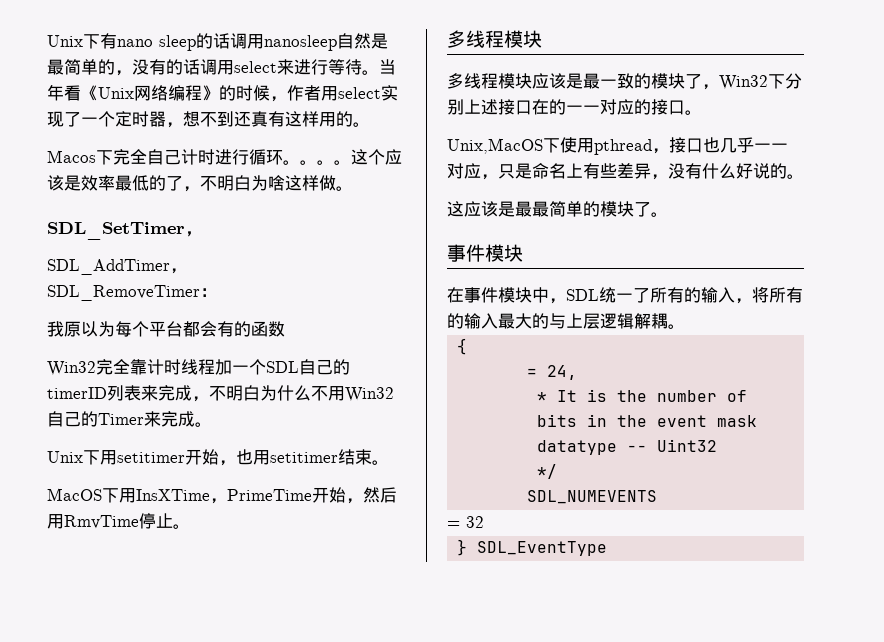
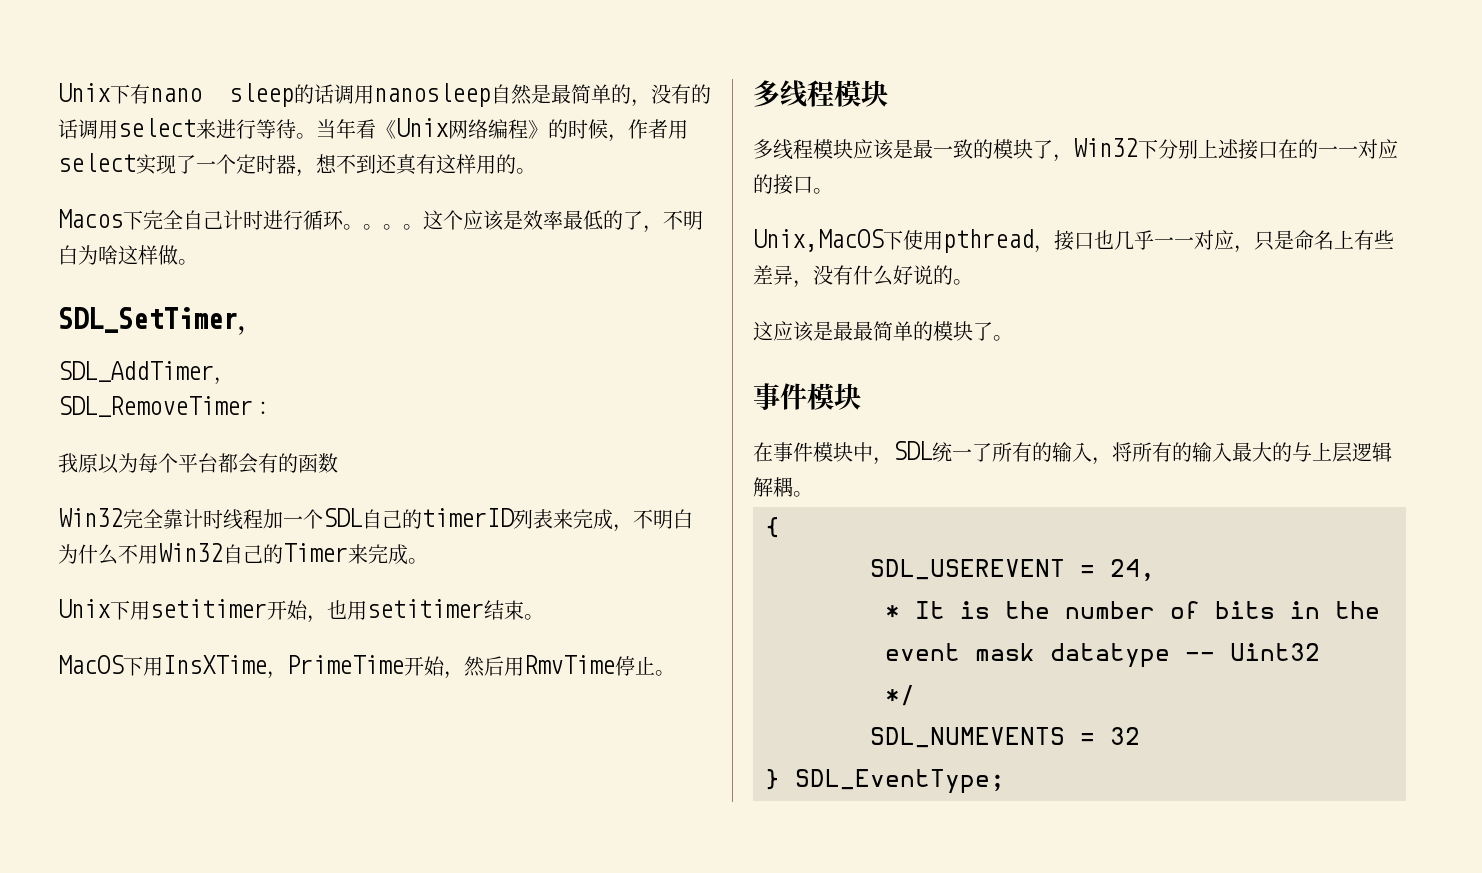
- = 24,
+ SDL_USEREVENT = 24,
- SDL_NUMEVENTS
- = 32
+ SDL_NUMEVENTS = 32
- } SDL_EventType
+ } SDL_EventType;

